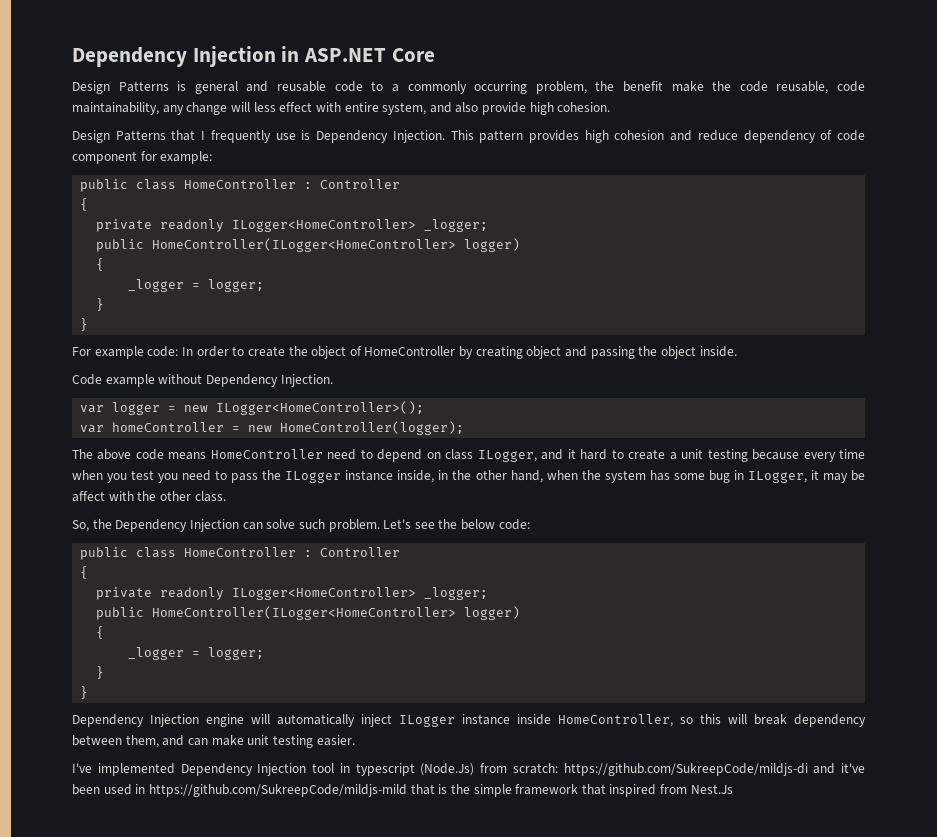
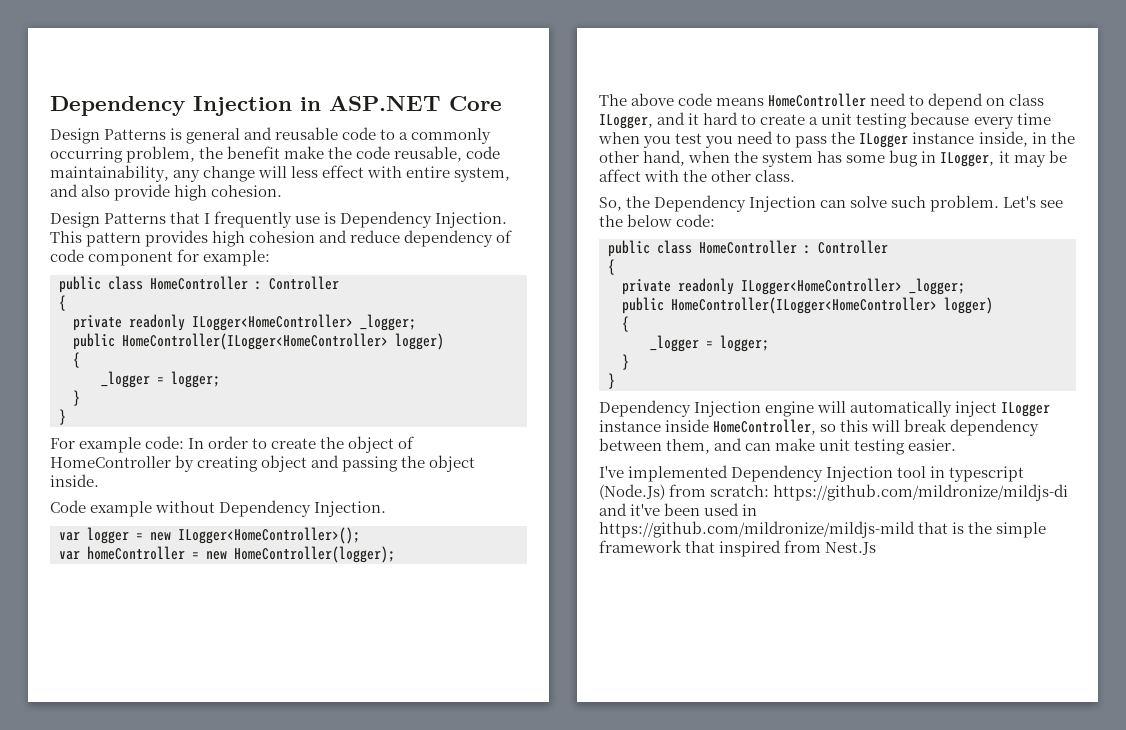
- I've implemented Dependency Injection tool in typescript (Node.Js) from scratch: https://github.com/SukreepCode/mildjs-di and it've been used in https://github.com/SukreepCode/mildjs-mild that is the simple framework that inspired from Nest.Js
+ I've implemented Dependency Injection tool in typescript (Node.Js) from scratch: https://github.com/mildronize/mildjs-di and it've been used in https://github.com/mildronize/mildjs-mild that is the simple framework that inspired from Nest.Js

